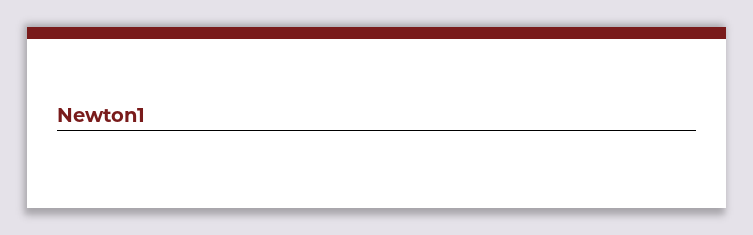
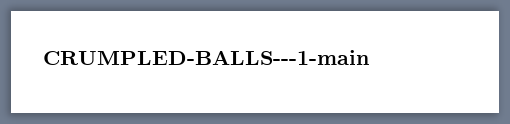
- Newton1
+ CRUMPLED-BALLS---1-main

